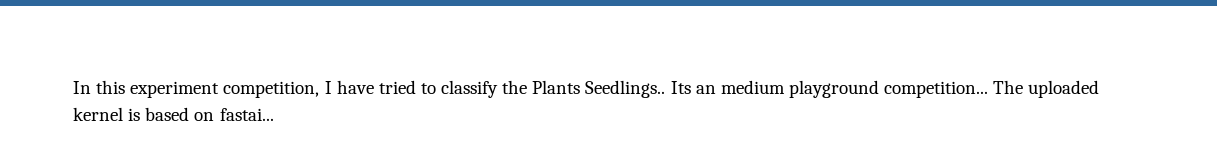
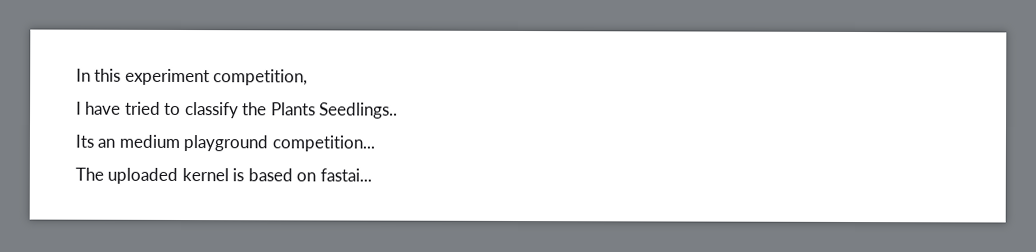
- In this experiment competition, I have tried to classify the Plants Seedlings.. Its an medium playground competition... The uploaded kernel is based on fastai...
+ In this experiment competition,
+ I have tried to classify the Plants Seedlings..
+ Its an medium playground competition...
+ The uploaded kernel is based on fastai...

